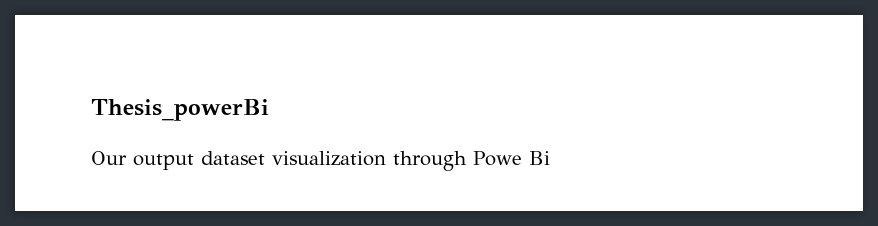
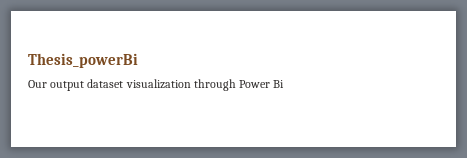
- Our output dataset visualization through Powe Bi
+ Our output dataset visualization through Power Bi

